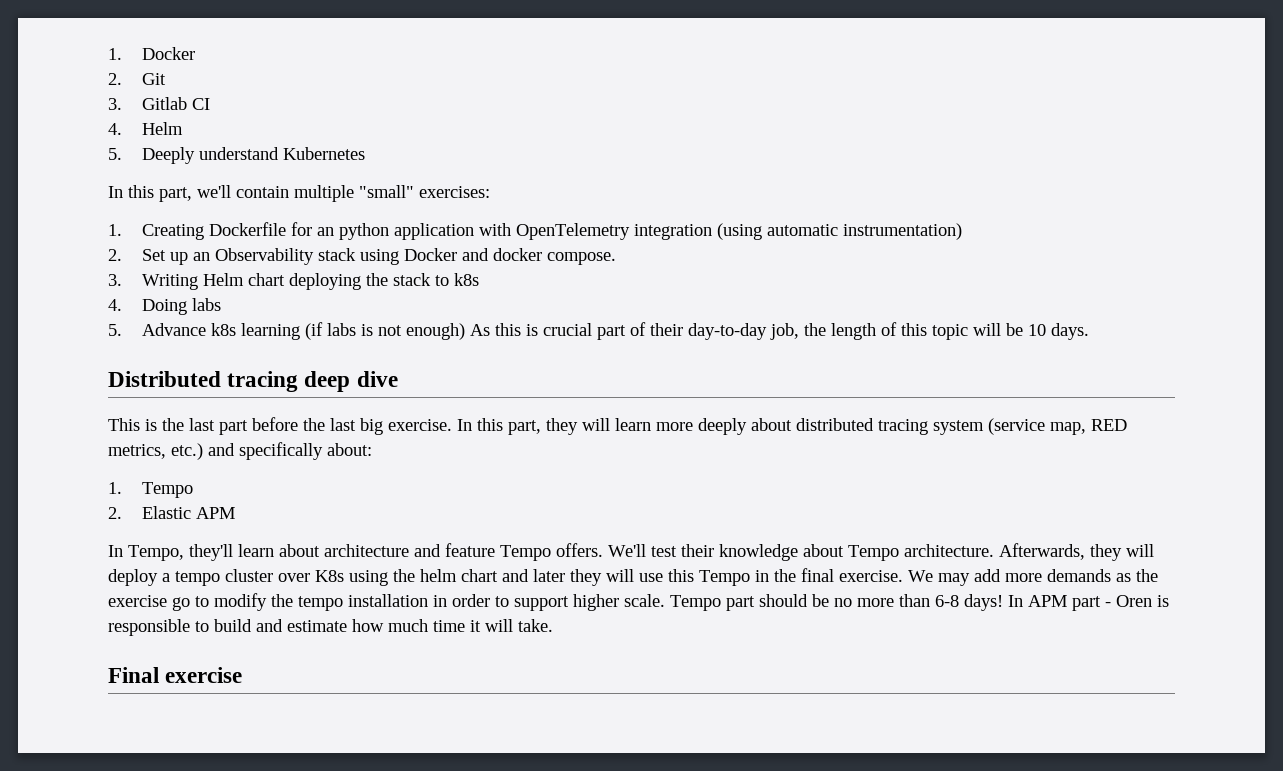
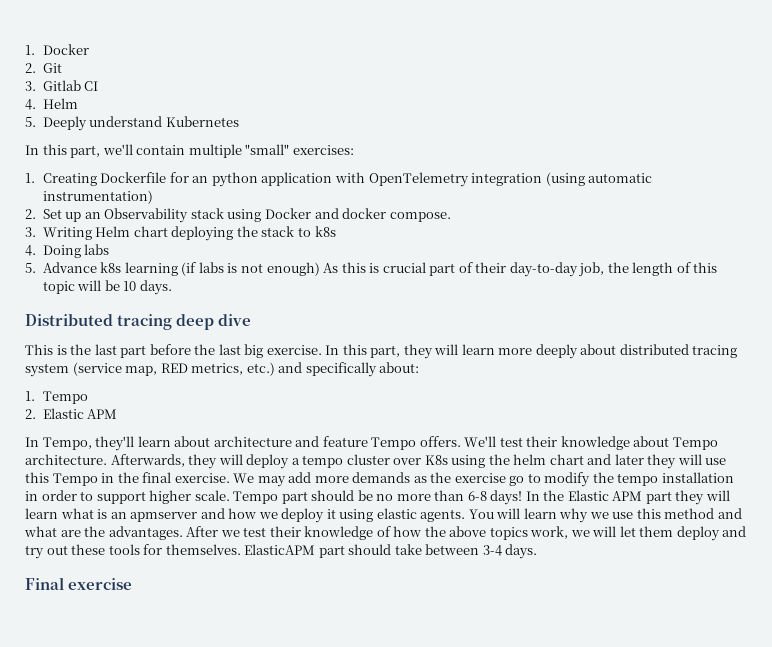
- In APM part - Oren is responsible to build and estimate how much time it will take.
+ In the Elastic APM part they will learn what is an apmserver and how we deploy it using elastic agents. You will learn why we use this method and what are the advantages. After we test their knowledge of how the above topics work, we will let them deploy and try out these tools for themselves. ElasticAPM part should take between 3-4 days.

